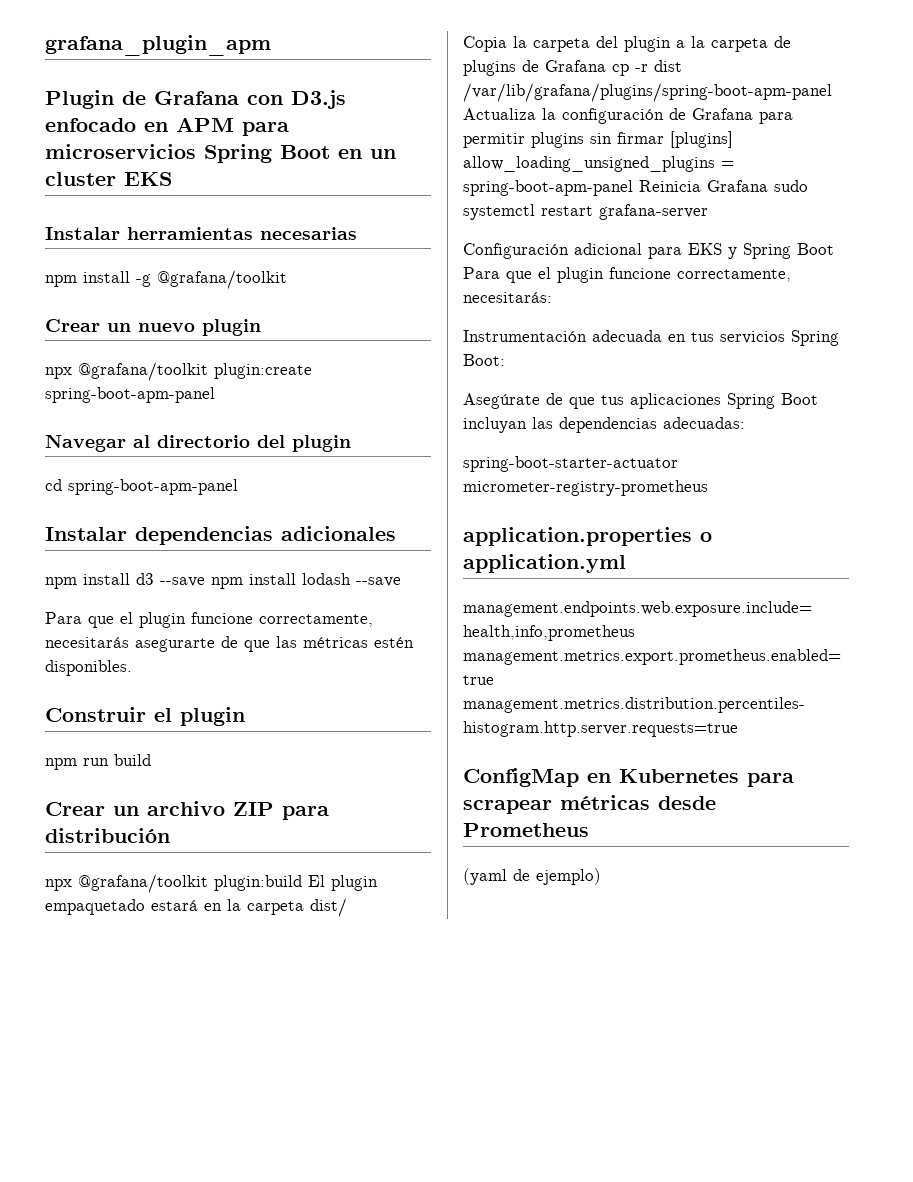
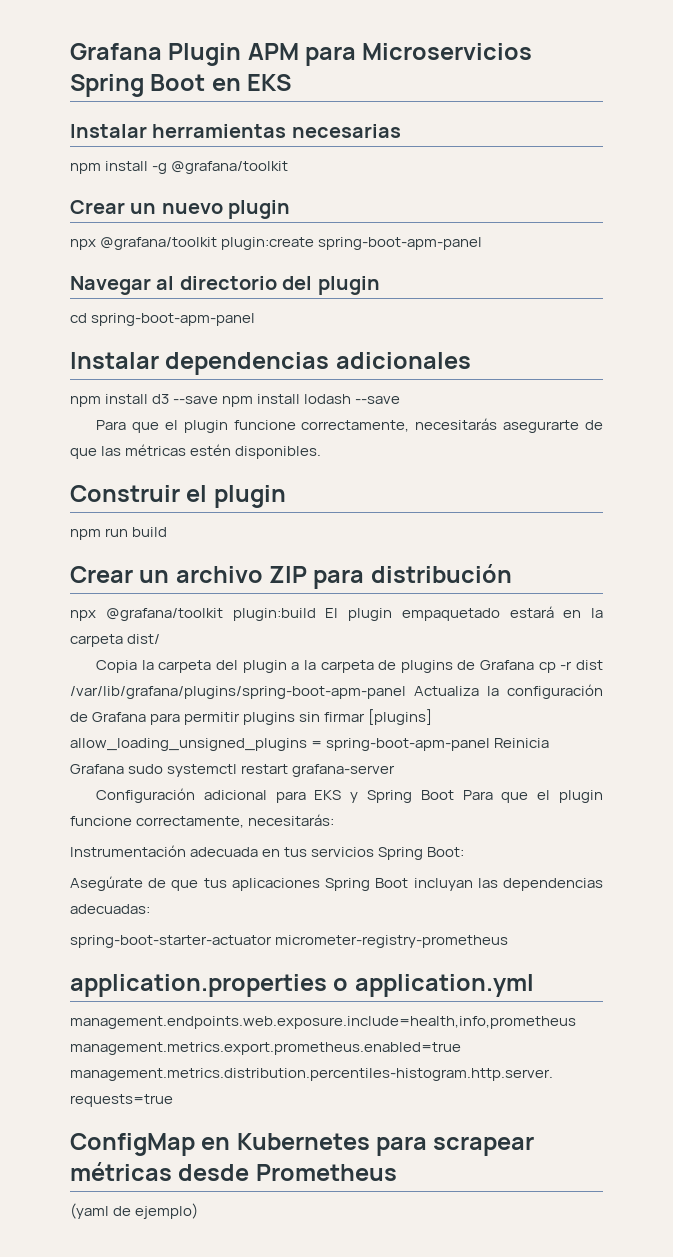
- grafana_plugin_apm
- Plugin de Grafana con D3.js enfocado en APM para microservicios Spring Boot en un cluster EKS
+ Grafana Plugin APM para Microservicios Spring Boot en EKS

